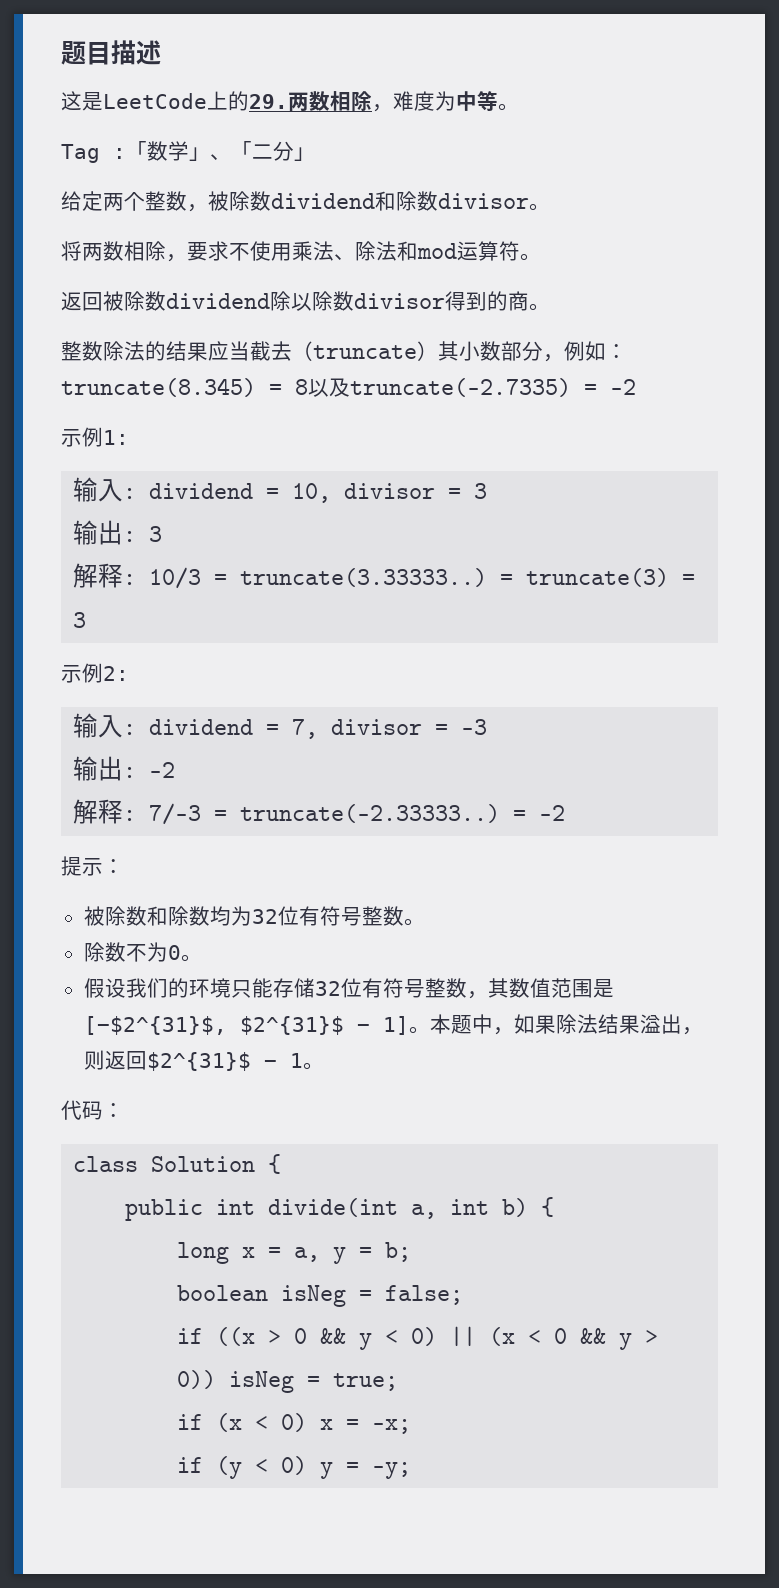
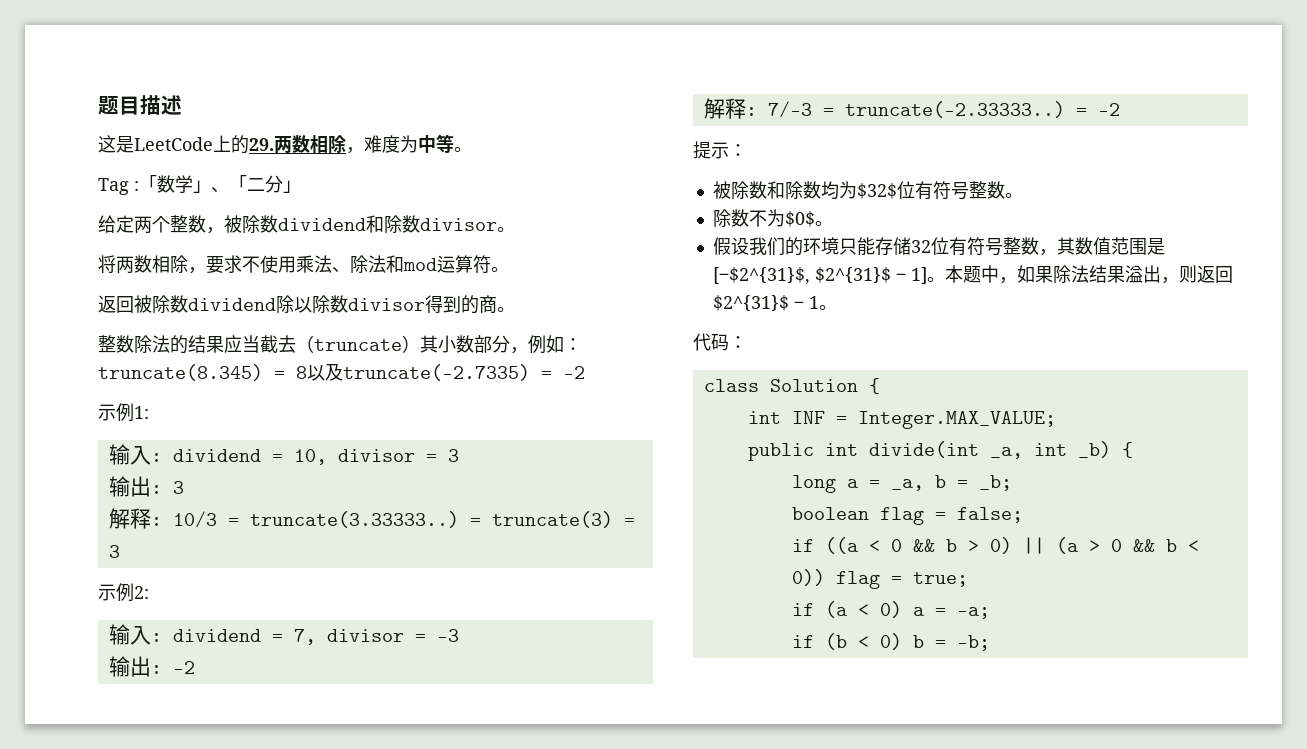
- 被除数和除数均为32位有符号整数。
+ 被除数和除数均为$32$位有符号整数。
- 除数不为0。
+ 除数不为$0$。
+ int INF = Integer.MAX_VALUE;
- public int divide(int a, int b) {
+ public int divide(int _a, int _b) {
- long x = a, y = b;
+ long a = _a, b = _b;
- boolean isNeg = false;
+ boolean flag = false;
- if ((x > 0 && y < 0) || (x < 0 && y > 0)) isNeg = true;
+ if ((a < 0 && b > 0) || (a > 0 && b < 0)) flag = true;
- if (x < 0) x = -x;
- if (y < 0) y = -y;
+ if (a < 0) a = -a;
+ if (b < 0) b = -b;

